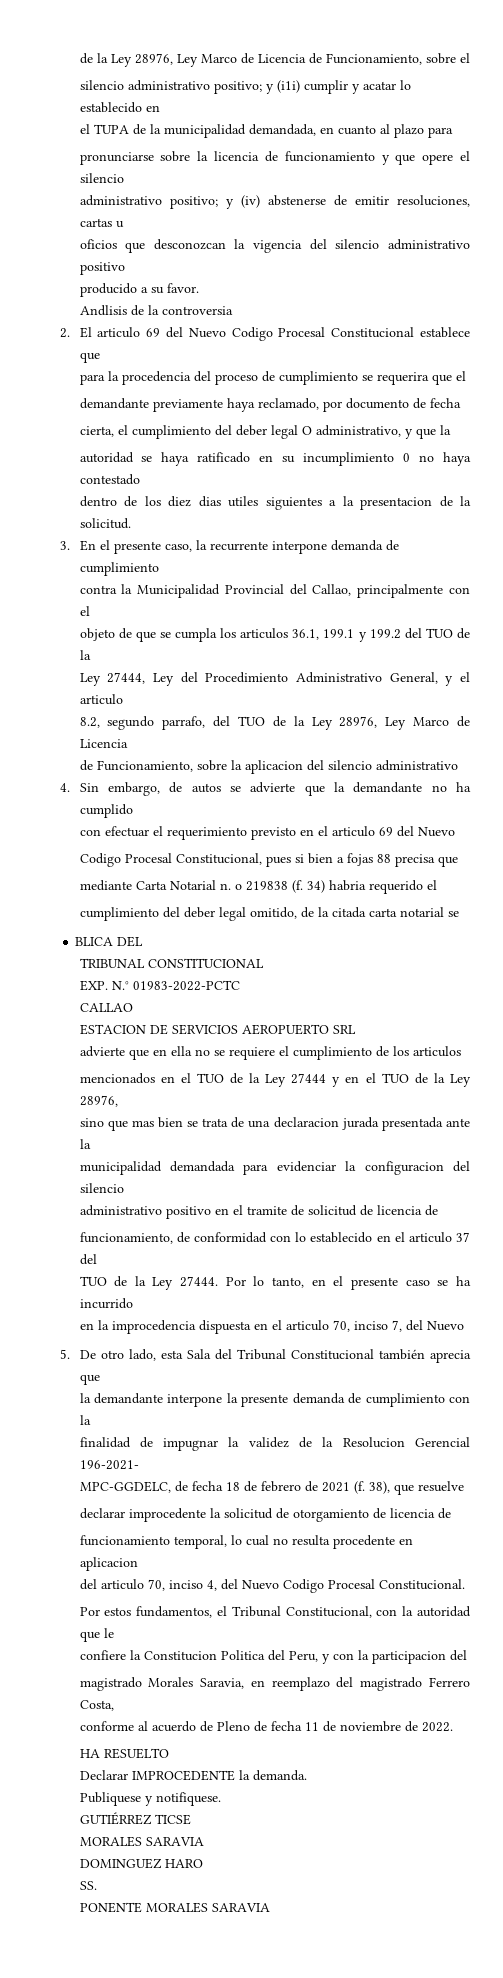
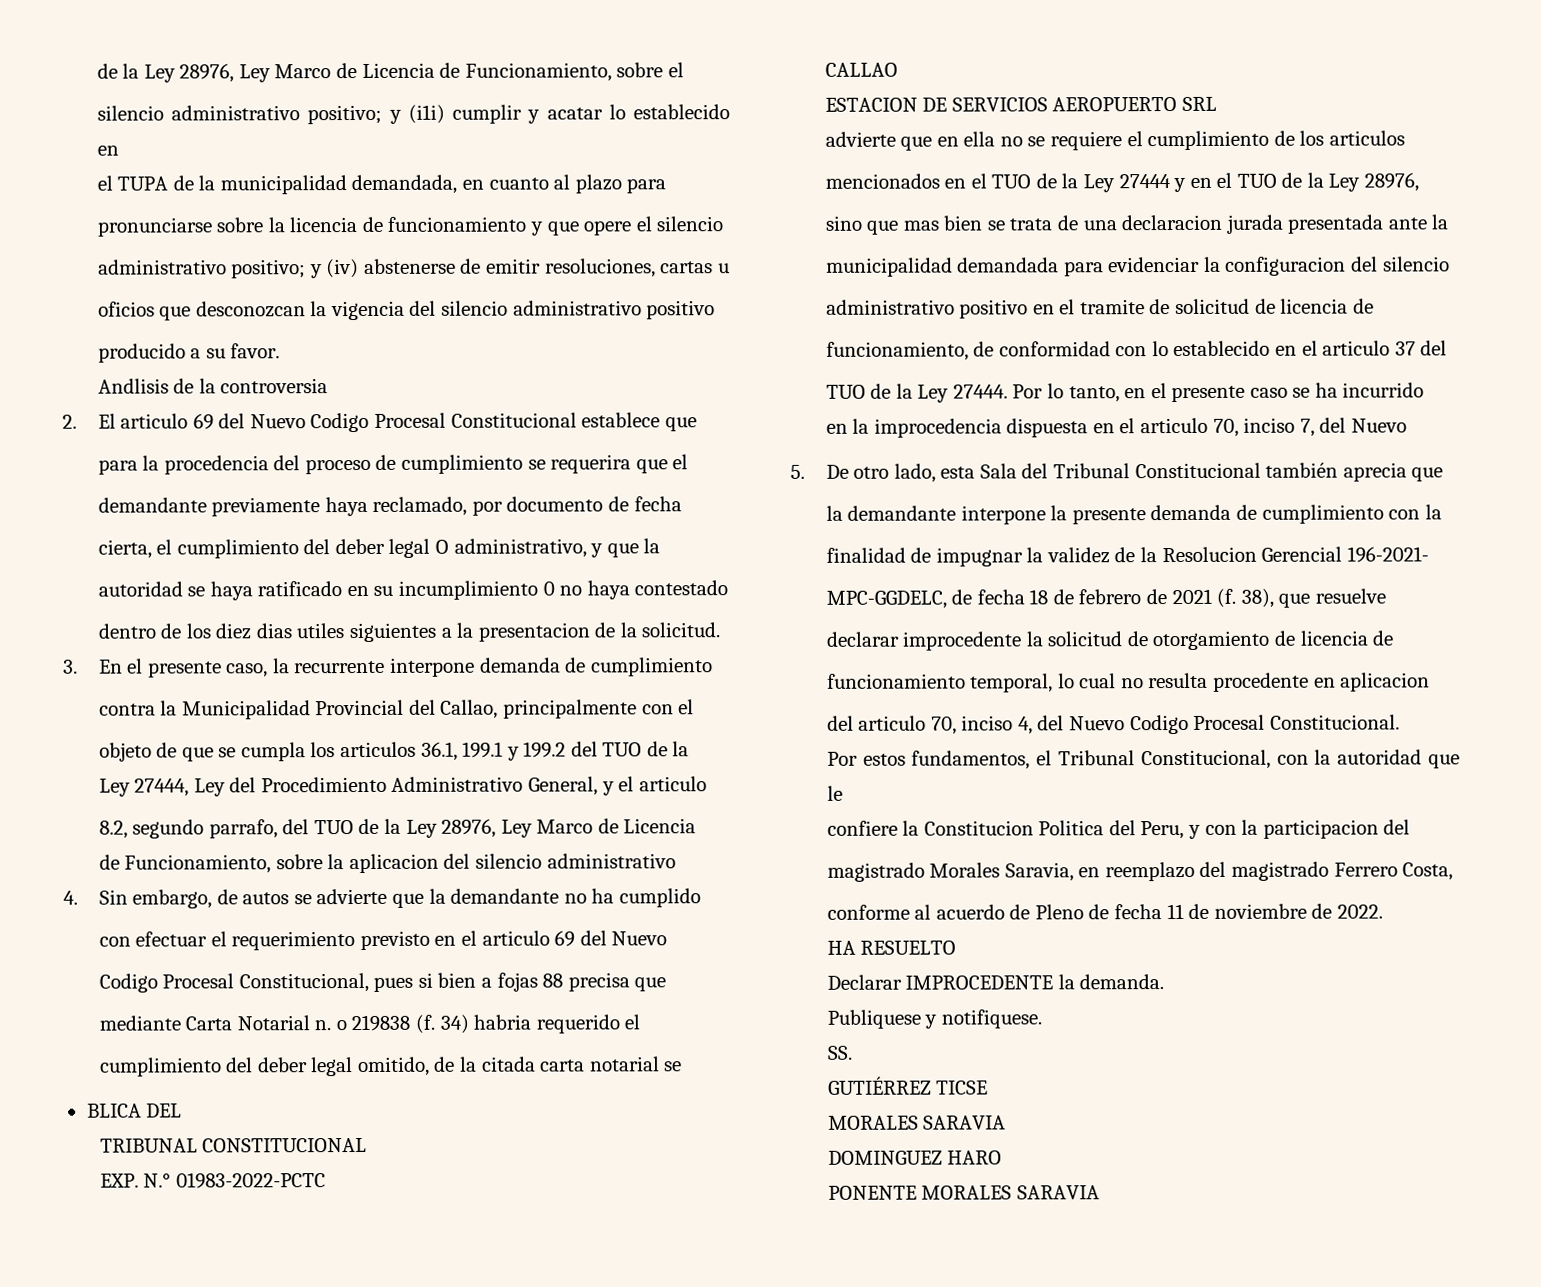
+ SS.
- SS.

